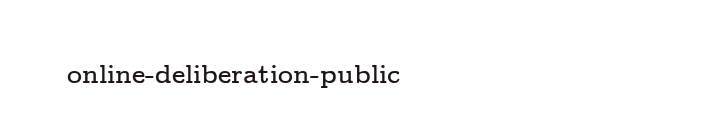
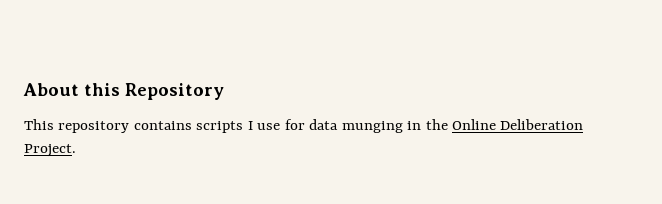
- online-deliberation-public
+ About this Repository
+ This repository contains scripts I use for data munging in the Online Deliberation Project.

